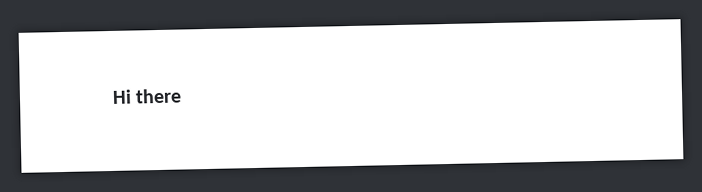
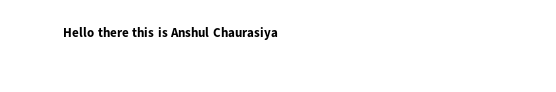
- Hi there
+ Hello there this is Anshul Chaurasiya

